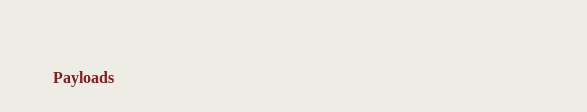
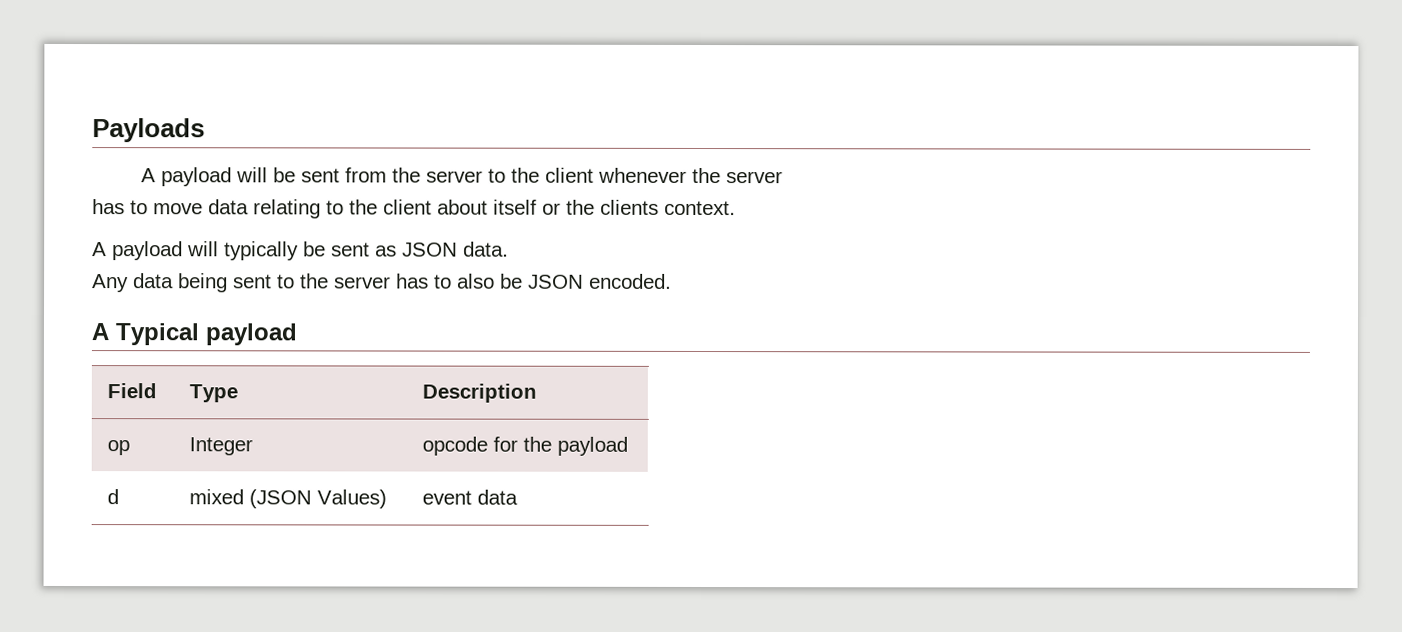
+ A payload will be sent from the server to the client whenever the server
+ has to move data relating to the client about itself or the clients context.
+ A payload will typically be sent as JSON data.
+ Any data being sent to the server has to also be JSON encoded.
+ A Typical payload
+ Field | Type | Description
+ op | Integer | opcode for the payload
+ d | mixed (JSON Values) | event data

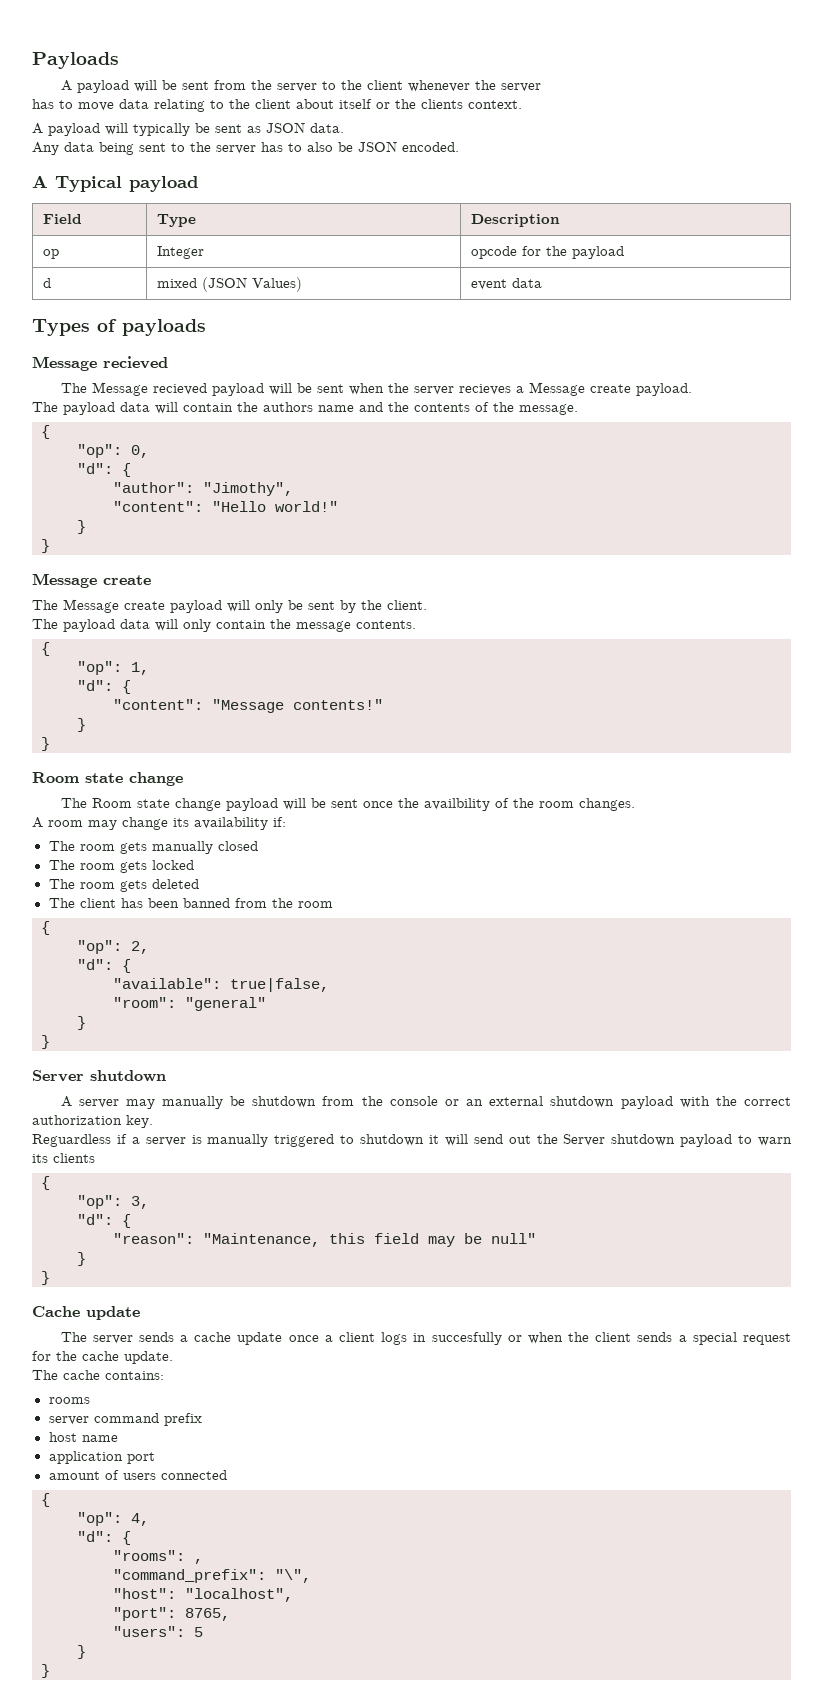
+ Types of payloads
+ Message recieved
+ The Message recieved payload will be sent when the server recieves a Message create payload.
+ The payload data will contain the authors name and the contents of the message.
+ {
+ "op": 0,
+ "d": {
+ "author": "Jimothy",
+ "content": "Hello world!"
+ }
+ }
+ Message create
+ The Message create payload will only be sent by the client.
+ The payload data will only contain the message contents.
+ {
+ "op": 1,
+ "d": {
+ "content": "Message contents!"
+ }
+ }
+ Room state change
+ The Room state change payload will be sent once the availbility of the room changes.
+ A room may change its availability if:
+ The room gets manually closed
+ The room gets locked
+ The room gets deleted
+ The client has been banned from the room
+ {
+ "op": 2,
+ "d": {
+ "available": true|false,
+ "room": "general"
+ }
+ }
+ Server shutdown
+ A server may manually be shutdown from the console or an external shutdown payload with the correct authorization key.
+ Reguardless if a server is manually triggered to shutdown it will send out the Server shutdown payload to warn its clients
+ {
+ "op": 3,
+ "d": {
+ "reason": "Maintenance, this field may be null"
+ }
+ }
+ Cache update
+ The server sends a cache update once a client logs in succesfully or when the client sends a special request for the cache update.
+ The cache contains:
+ rooms
+ server command prefix
+ host name
+ application port
+ amount of users connected
+ {
+ "op": 4,
+ "d": {
+ "rooms": ,
+ "command_prefix": "\",
+ "host": "localhost",
+ "port": 8765,
+ "users": 5
+ }
+ }

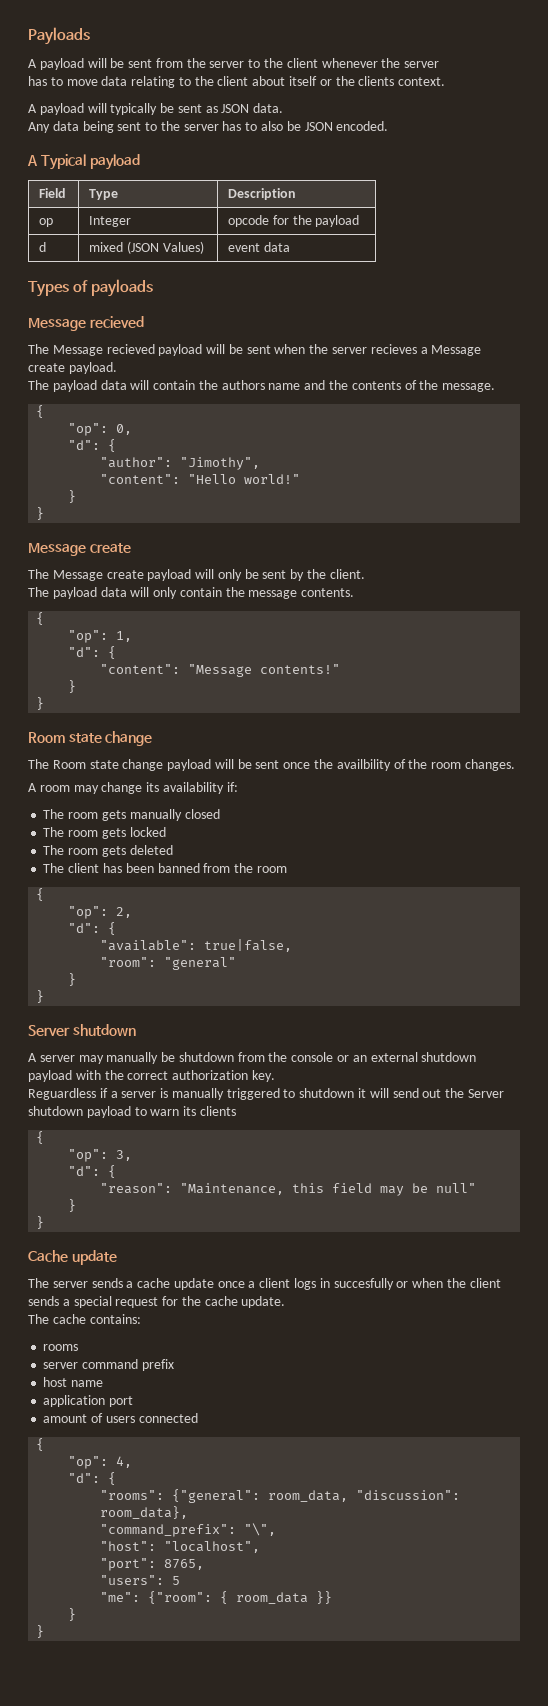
- "rooms": ,
+ "rooms": {"general": room_data, "discussion": room_data},
+ "me": {"room": { room_data }}

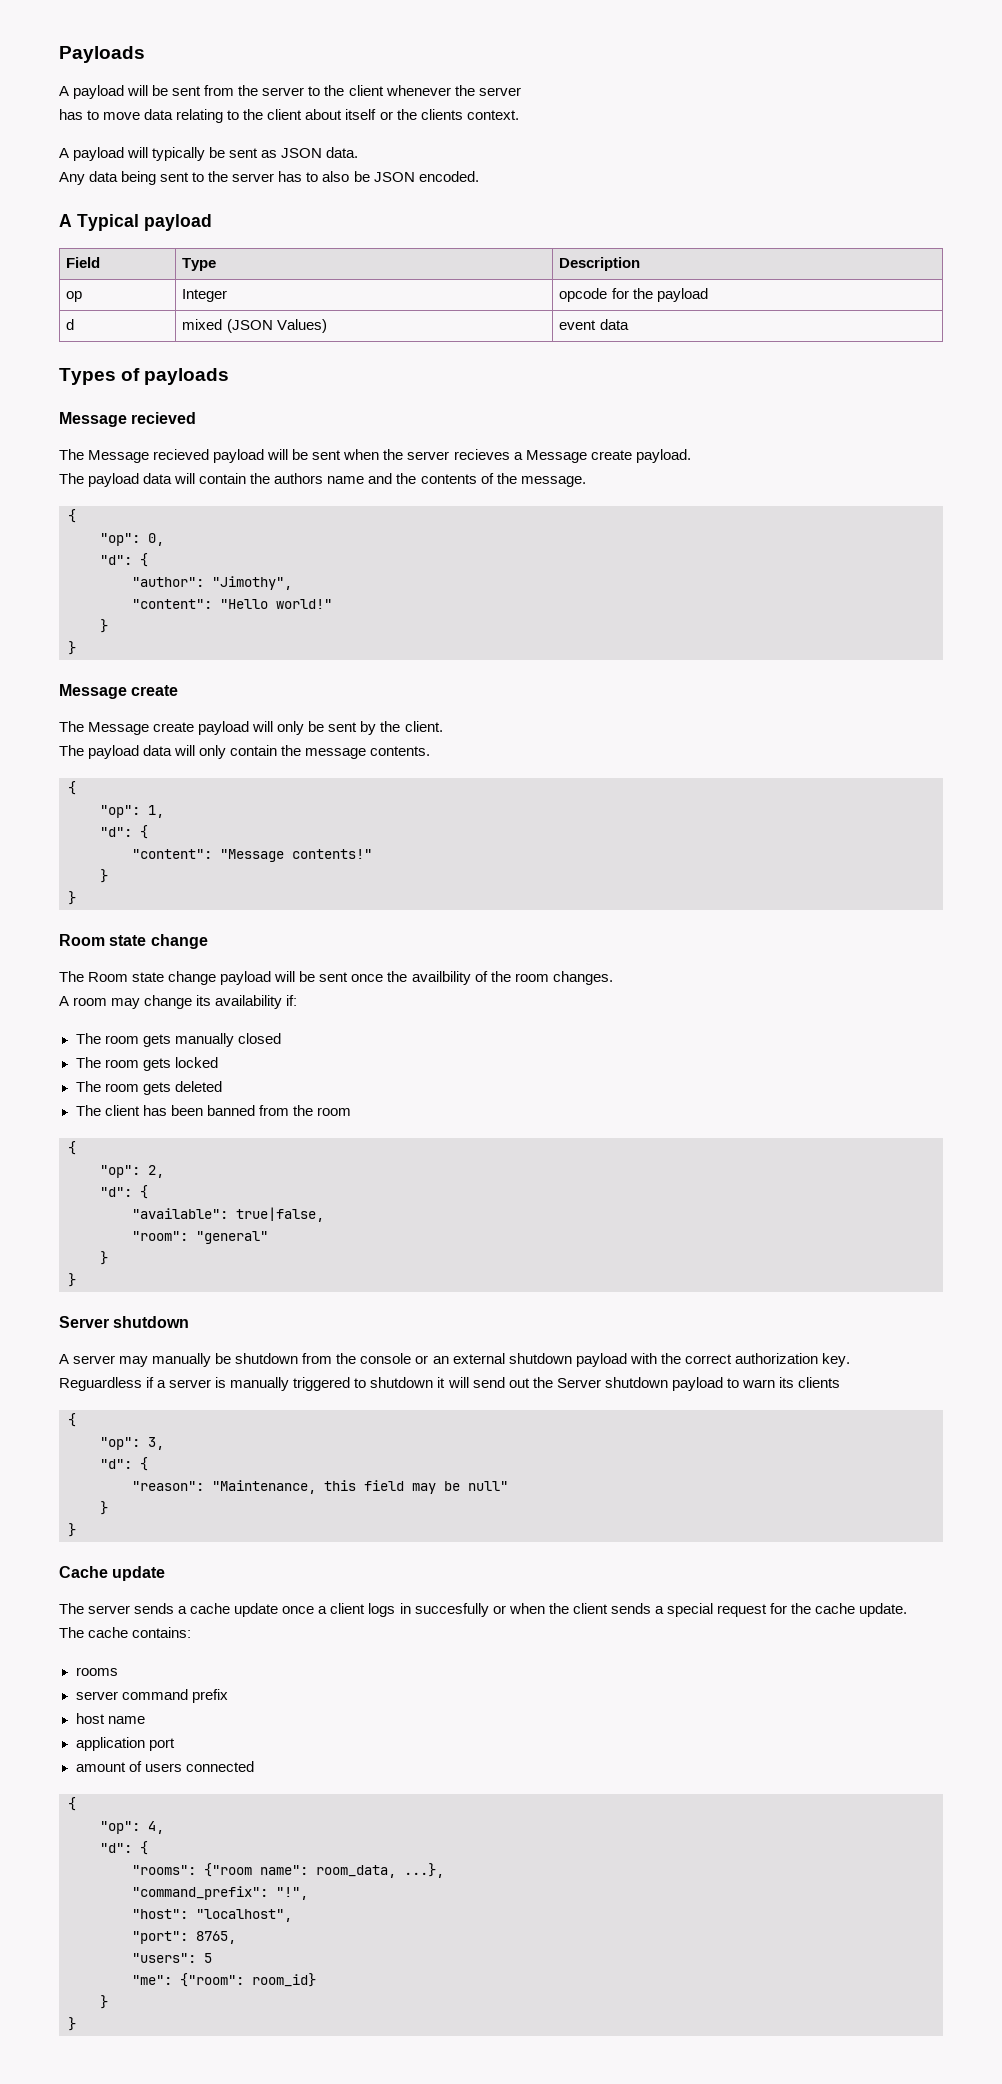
- "rooms": {"general": room_data, "discussion": room_data},
+ "rooms": {"room name": room_data, ...},
- "command_prefix": "\",
+ "command_prefix": "!",
- "me": {"room": { room_data }}
+ "me": {"room": room_id}

